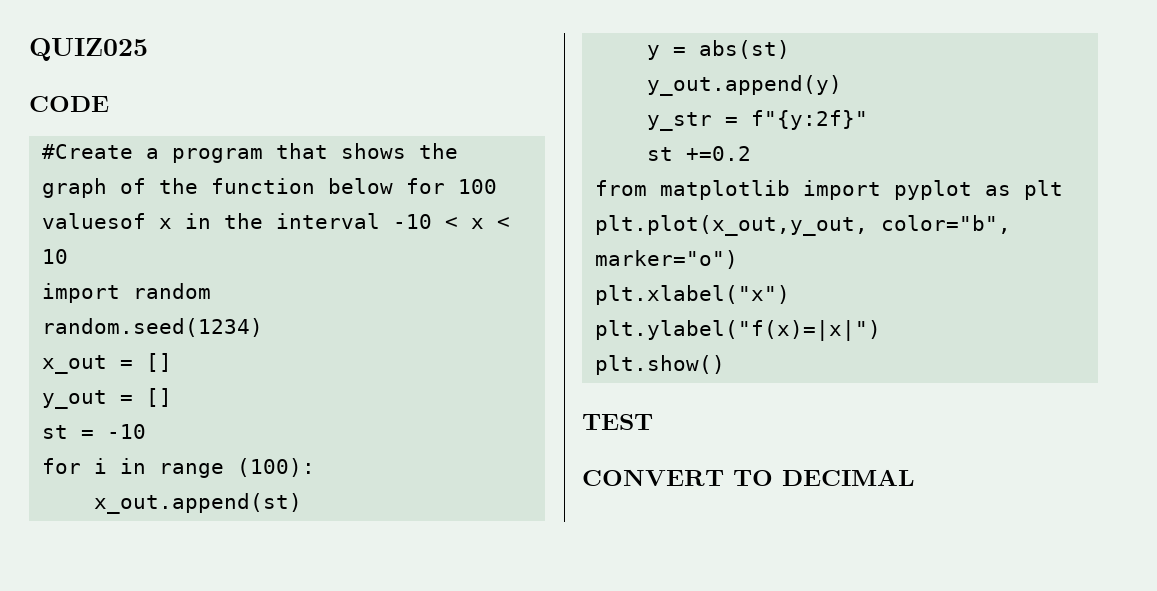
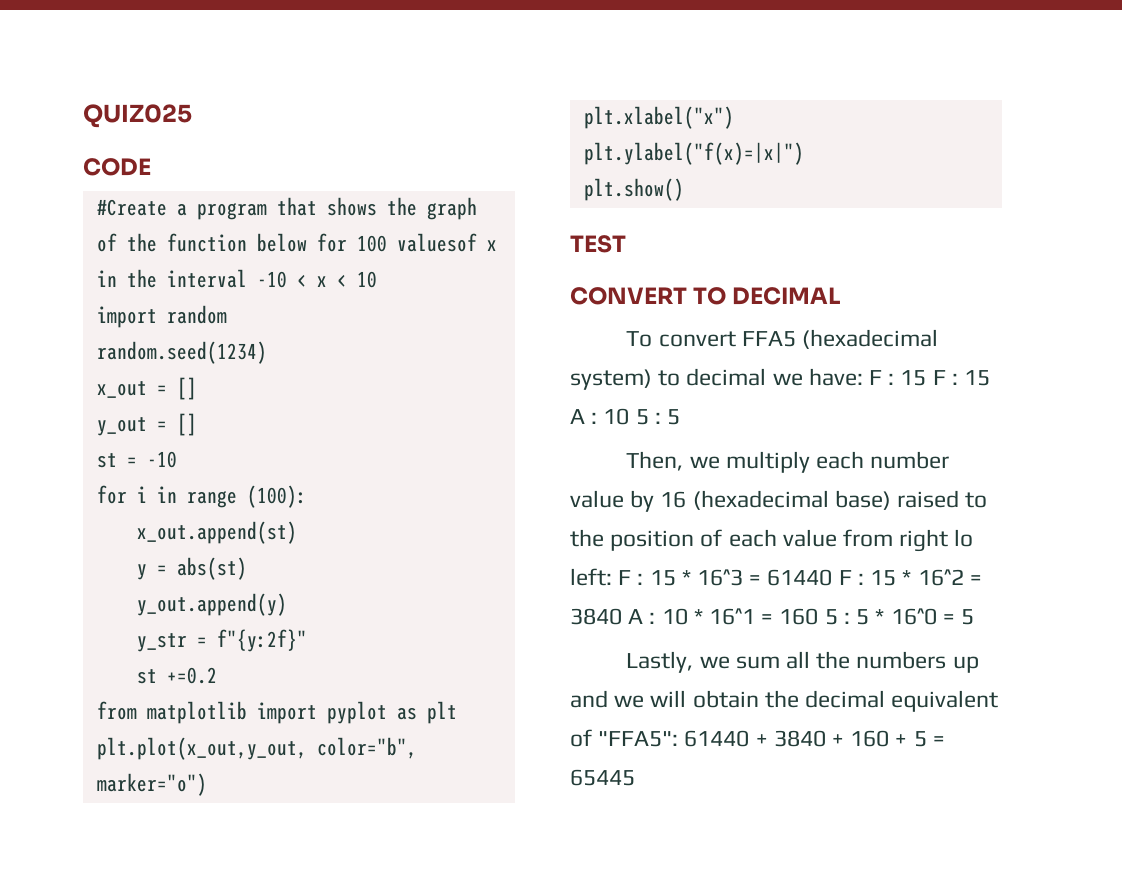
+ To convert FFA5 (hexadecimal system) to decimal we have: F : 15 F : 15 A : 10 5 : 5
+ Then, we multiply each number value by 16 (hexadecimal base) raised to the position of each value from right lo left: F : 15 * 16^3 = 61440 F : 15 * 16^2 = 3840 A : 10 * 16^1 = 160 5 : 5 * 16^0 = 5
+ Lastly, we sum all the numbers up and we will obtain the decimal equivalent of "FFA5": 61440 + 3840 + 160 + 5 = 65445

